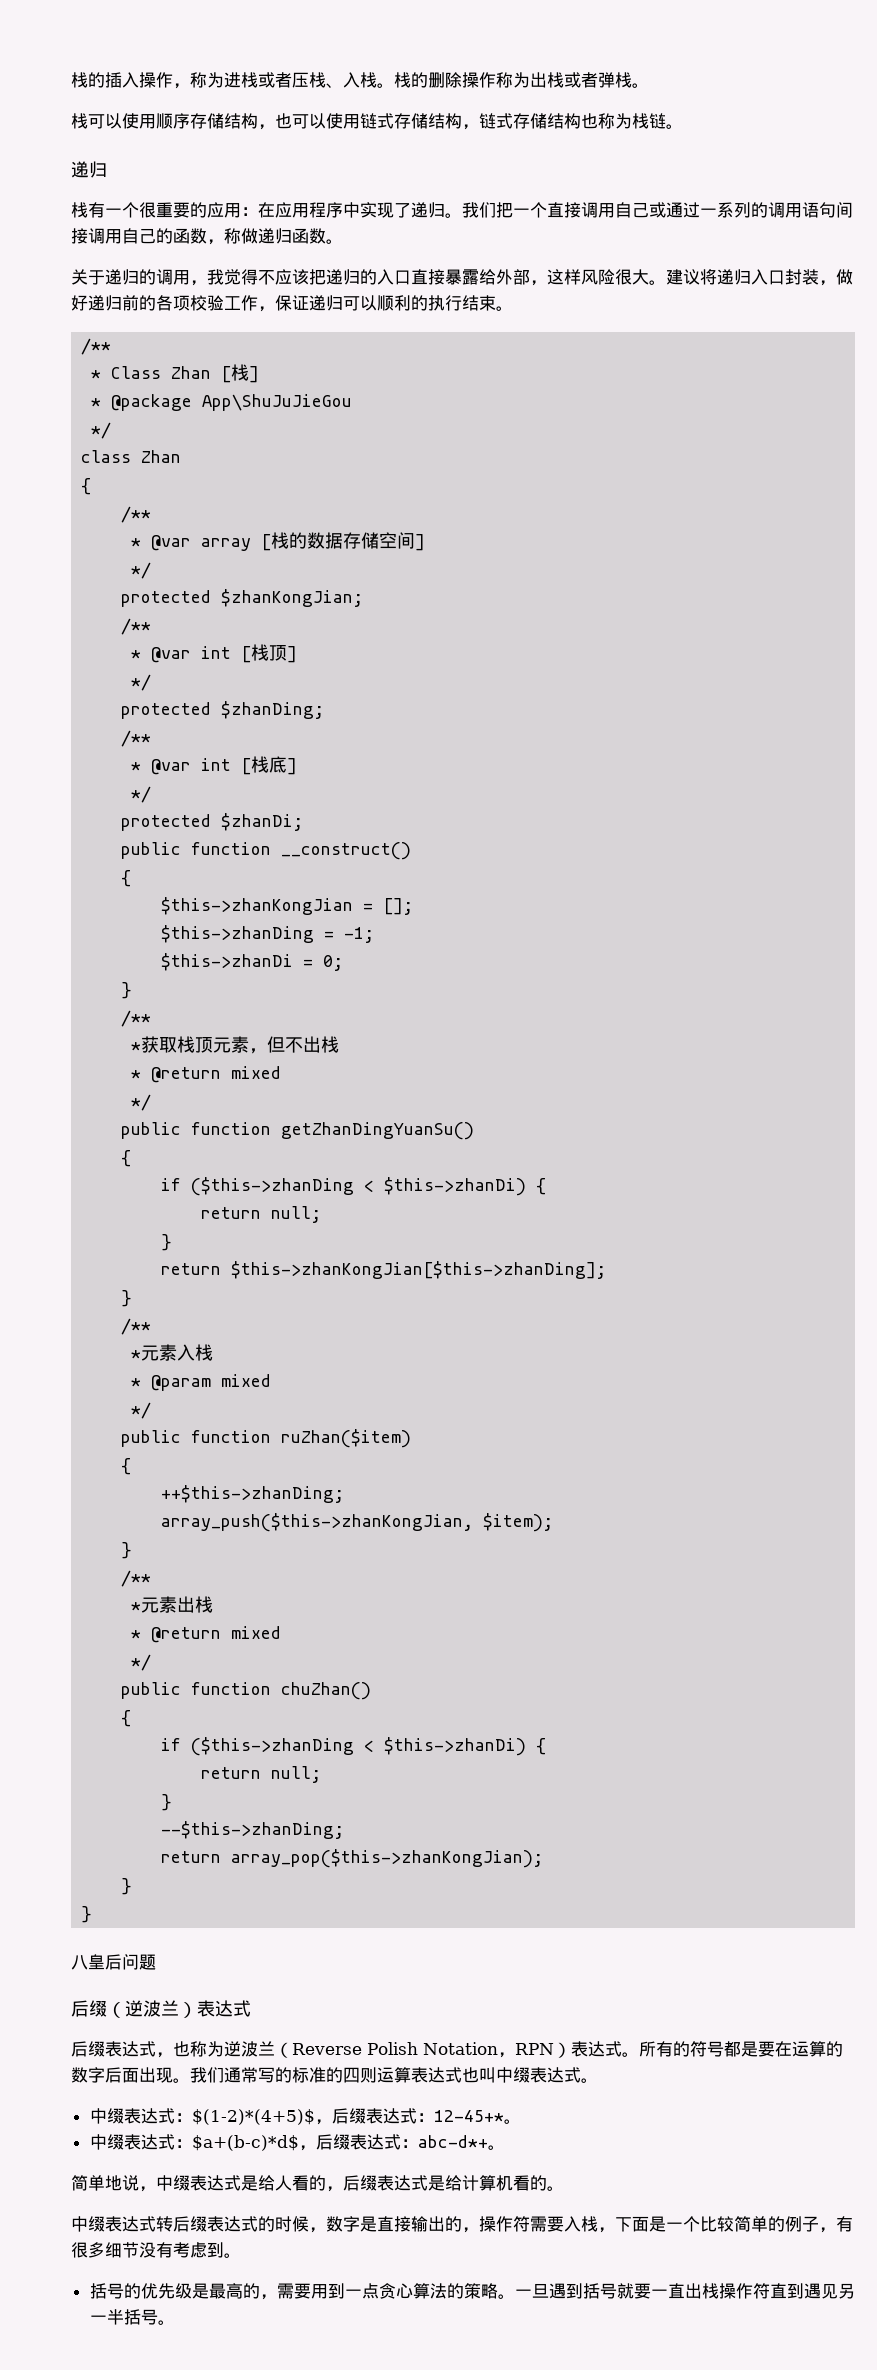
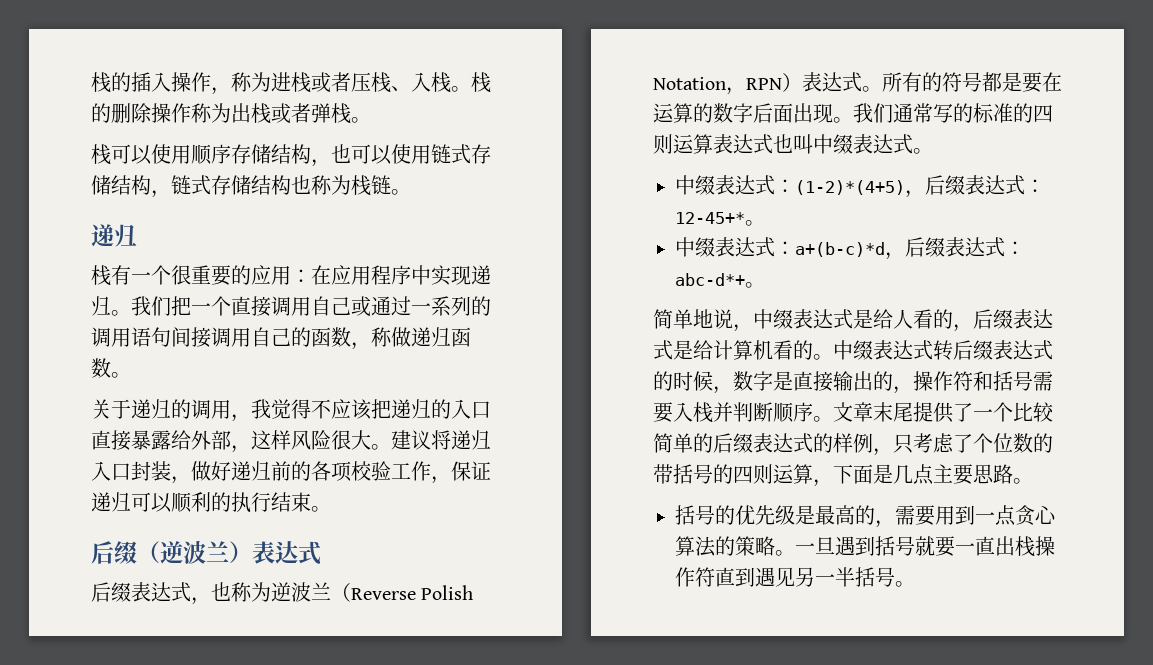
- 栈有一个很重要的应用：在应用程序中实现了递归。
+ 栈有一个很重要的应用：在应用程序中实现递归。
  建议将递归入口封装，做好递归前的各项校验工作，保证递归可以顺利的执行结束。
- /**
- * Class Zhan [栈]
- * @package App\ShuJuJieGou
- */
- class Zhan
- {
- /**
- * @var array [栈的数据存储空间]
- */
- protected $zhanKongJian;
- /**
- * @var int [栈顶]
- */
- protected $zhanDing;
- /**
- * @var int [栈底]
- */
- protected $zhanDi;
- public function __construct()
- {
- $this->zhanKongJian = [];
- $this->zhanDing = -1;
- $this->zhanDi = 0;
- }
- /**
- *获取栈顶元素，但不出栈
- * @return mixed
- */
- public function getZhanDingYuanSu()
- {
- if ($this->zhanDing < $this->zhanDi) {
- return null;
- }
- return $this->zhanKongJian[$this->zhanDing];
- }
- /**
- *元素入栈
- * @param mixed
- */
- public function ruZhan($item)
- {
- ++$this->zhanDing;
- array_push($this->zhanKongJian, $item);
- }
- /**
- *元素出栈
- * @return mixed
- */
- public function chuZhan()
- {
- if ($this->zhanDing < $this->zhanDi) {
- return null;
- }
- --$this->zhanDing;
- return array_pop($this->zhanKongJian);
- }
- }
- 八皇后问题
- 中缀表达式：$(1-2)*(4+5)$，后缀表达式：12-45+*。
+ 中缀表达式：(1-2)*(4+5)，后缀表达式：12-45+*。
- 中缀表达式：$a+(b-c)*d$，后缀表达式：abc-d*+。
+ 中缀表达式：a+(b-c)*d，后缀表达式：abc-d*+。
- 简单地说，中缀表达式是给人看的，后缀表达式是给计算机看的。
- 中缀表达式转后缀表达式的时候，数字是直接输出的，操作符需要入栈，下面是一个比较简单的例子，有很多细节没有考虑到。
+ 简单地说，中缀表达式是给人看的，后缀表达式是给计算机看的。中缀表达式转后缀表达式的时候，数字是直接输出的，操作符和括号需要入栈并判断顺序。文章末尾提供了一个比较简单的后缀表达式的样例，只考虑了个位数的带括号的四则运算，下面是几点主要思路。

